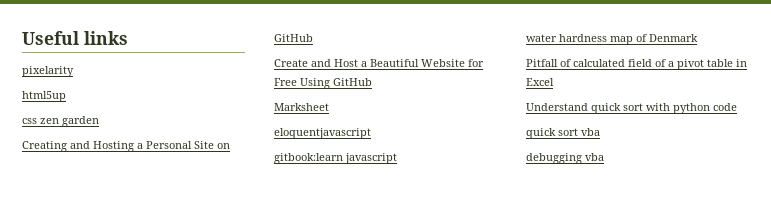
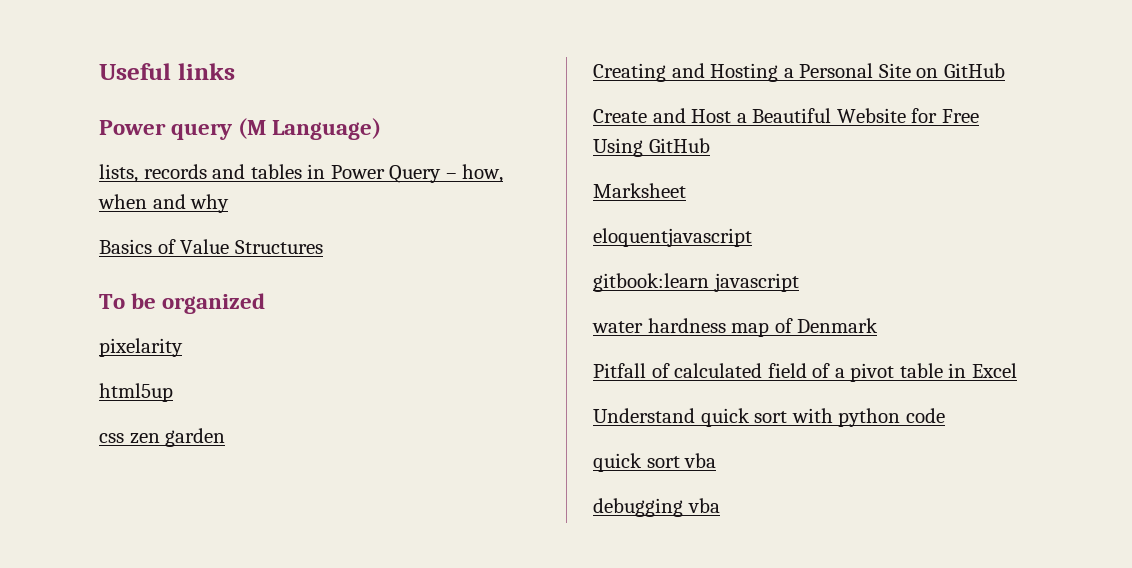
+ Power query (M Language)
+ lists, records and tables in Power Query – how, when and why
+ Basics of Value Structures
+ To be organized

